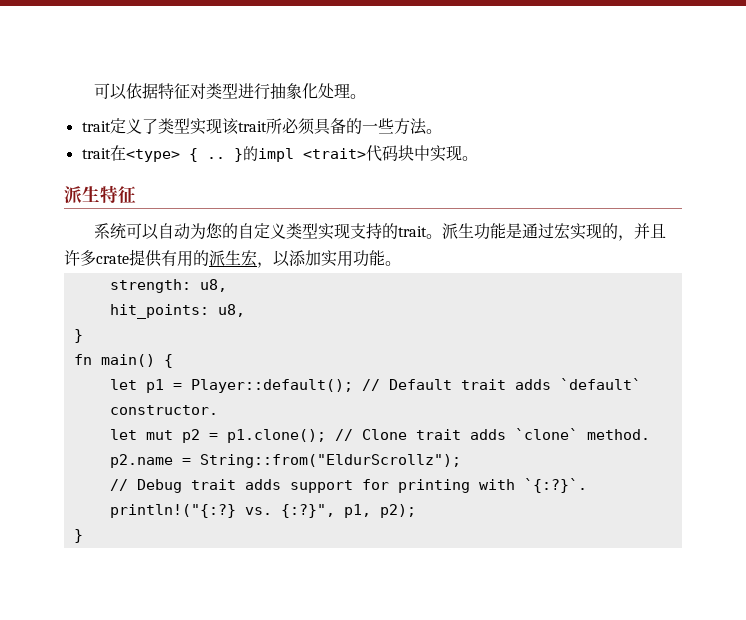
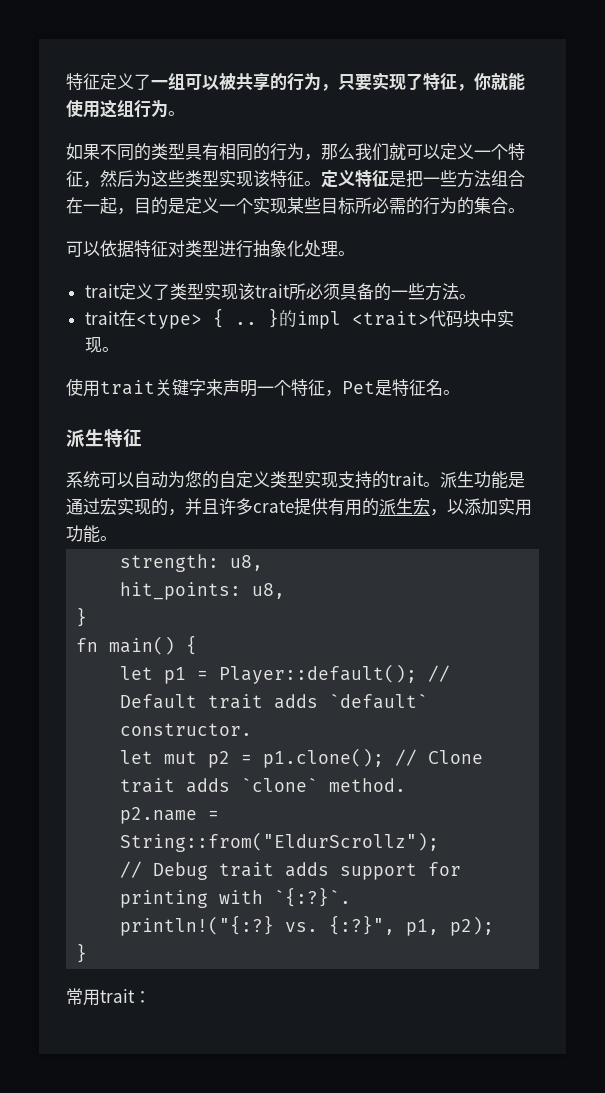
+ 特征定义了一组可以被共享的行为，只要实现了特征，你就能使用这组行为。
+ 如果不同的类型具有相同的行为，那么我们就可以定义一个特征，然后为这些类型实现该特征。定义特征是把一些方法组合在一起，目的是定义一个实现某些目标所必需的行为的集合。
+ 使用trait关键字来声明一个特征，Pet是特征名。
+ 常用trait：

